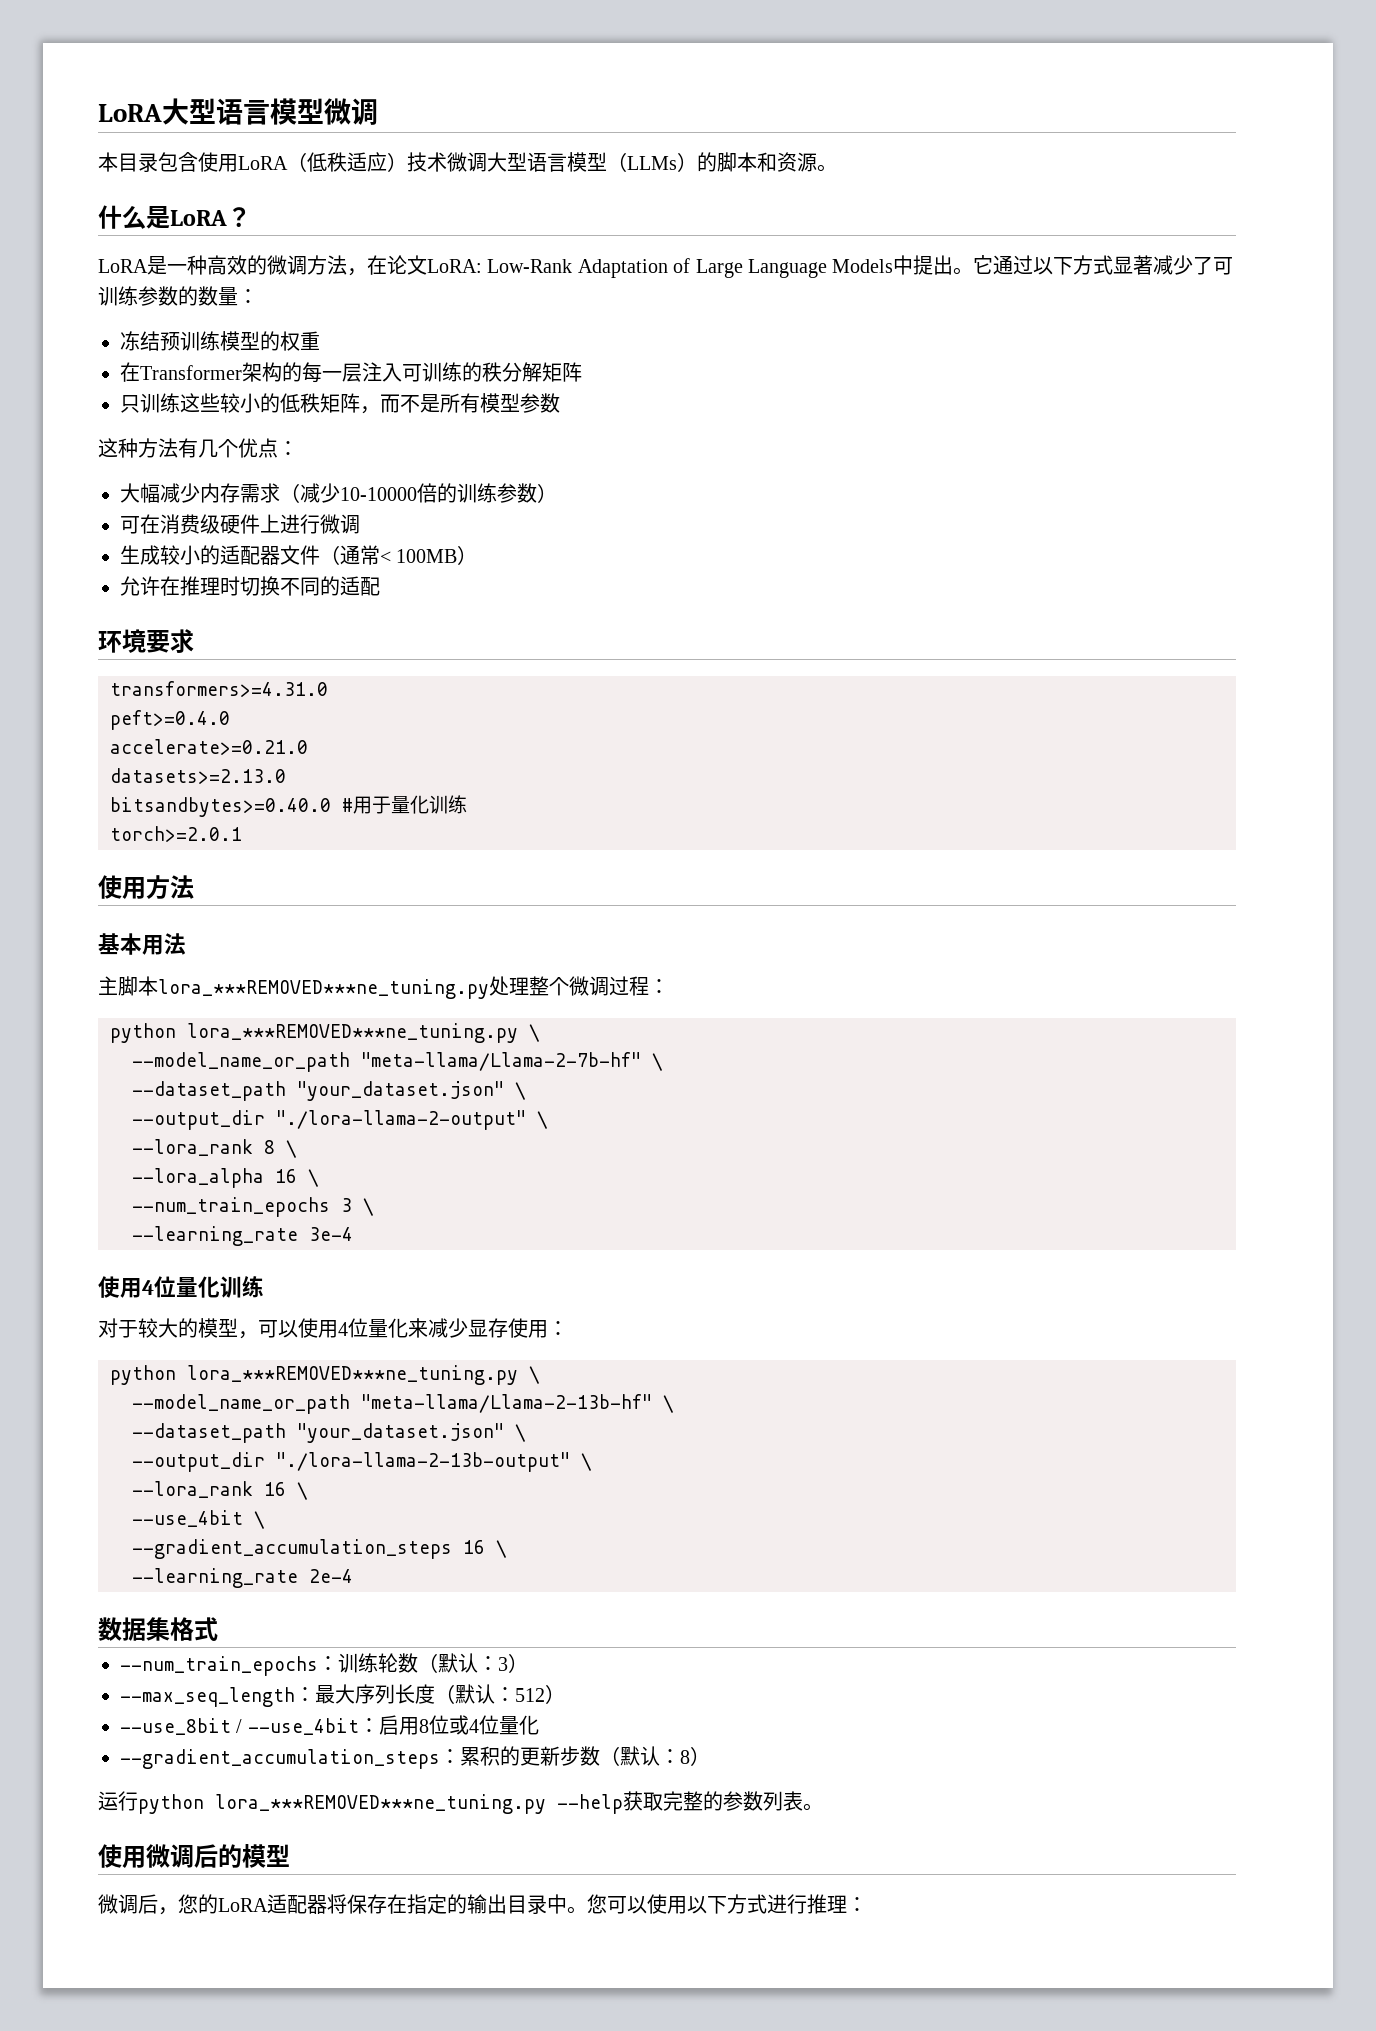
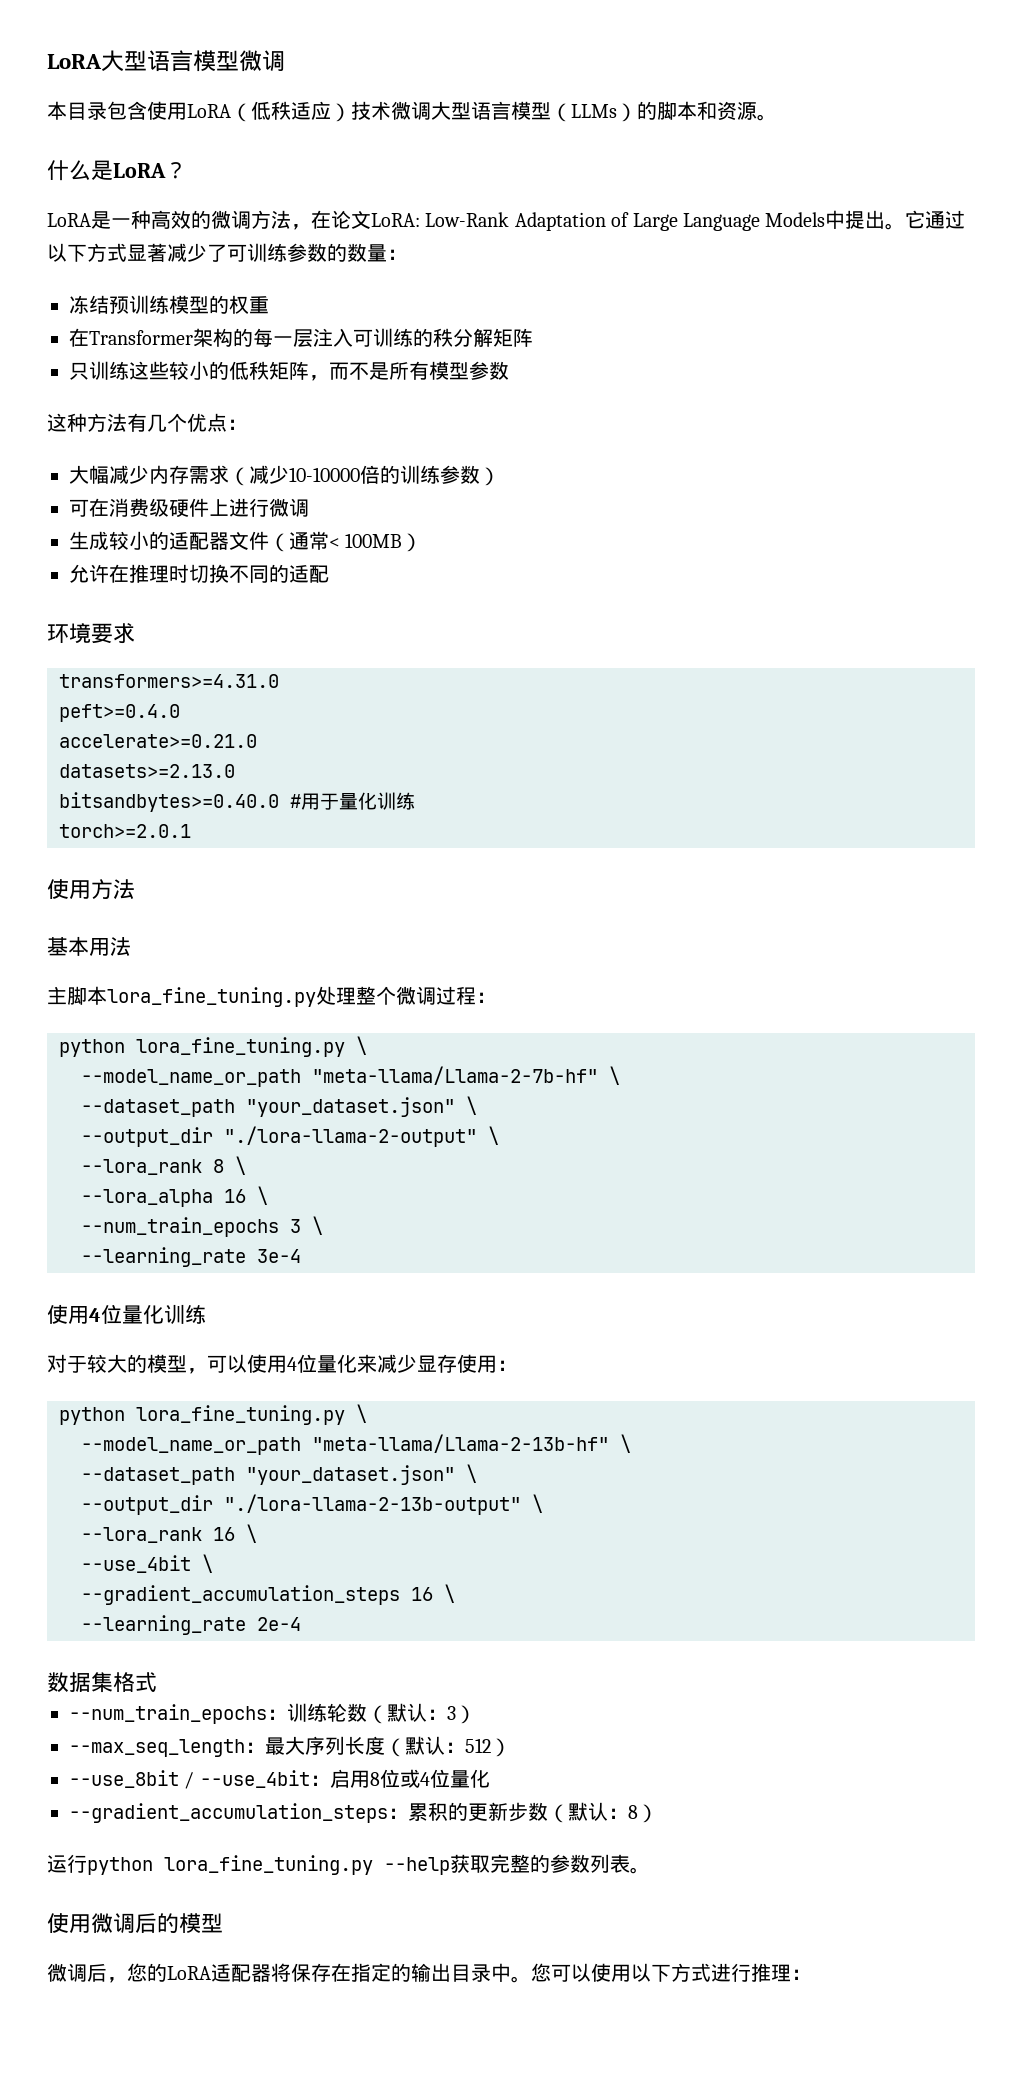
- 主脚本lora_***REMOVED***ne_tuning.py处理整个微调过程：
- python lora_***REMOVED***ne_tuning.py \
+ 主脚本lora_fine_tuning.py处理整个微调过程：
+ python lora_fine_tuning.py \
  对于较大的模型，可以使用4位量化来减少显存使用：
- python lora_***REMOVED***ne_tuning.py \
+ python lora_fine_tuning.py \
- 运行python lora_***REMOVED***ne_tuning.py --help获取完整的参数列表。
+ 运行python lora_fine_tuning.py --help获取完整的参数列表。

